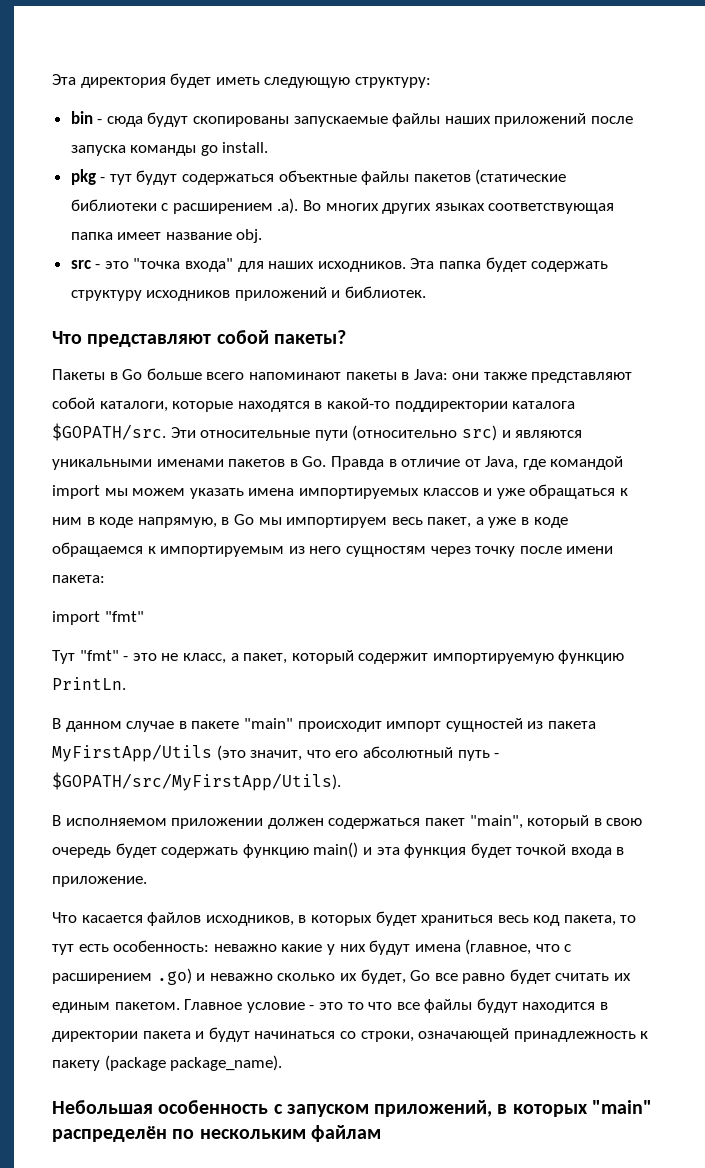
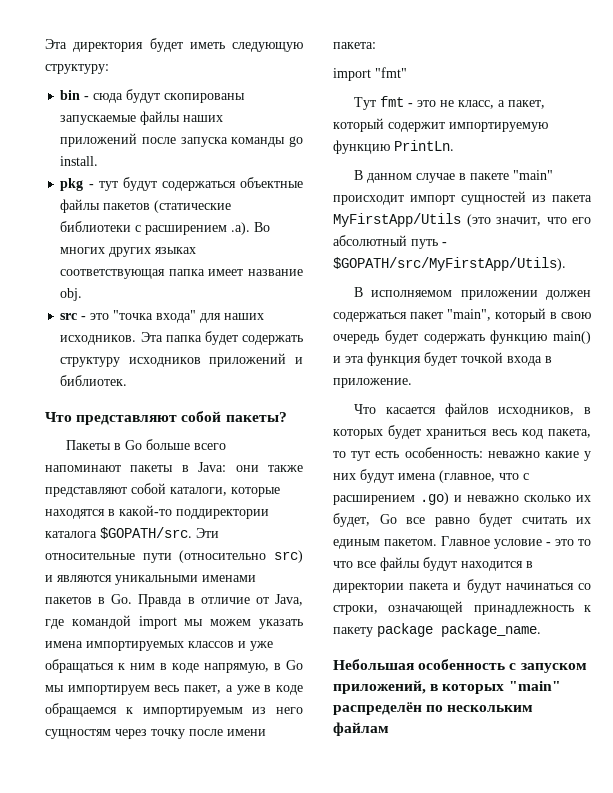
- Тут "fmt" - это не класс, а пакет, который содержит импортируемую функцию PrintLn.
+ Тут fmt - это не класс, а пакет, который содержит импортируемую функцию PrintLn.
- Главное условие - это то что все файлы будут находится в директории пакета и будут начинаться со строки, означающей принадлежность к пакету (package package_name).
+ Главное условие - это то что все файлы будут находится в директории пакета и будут начинаться со строки, означающей принадлежность к пакету package package_name.

